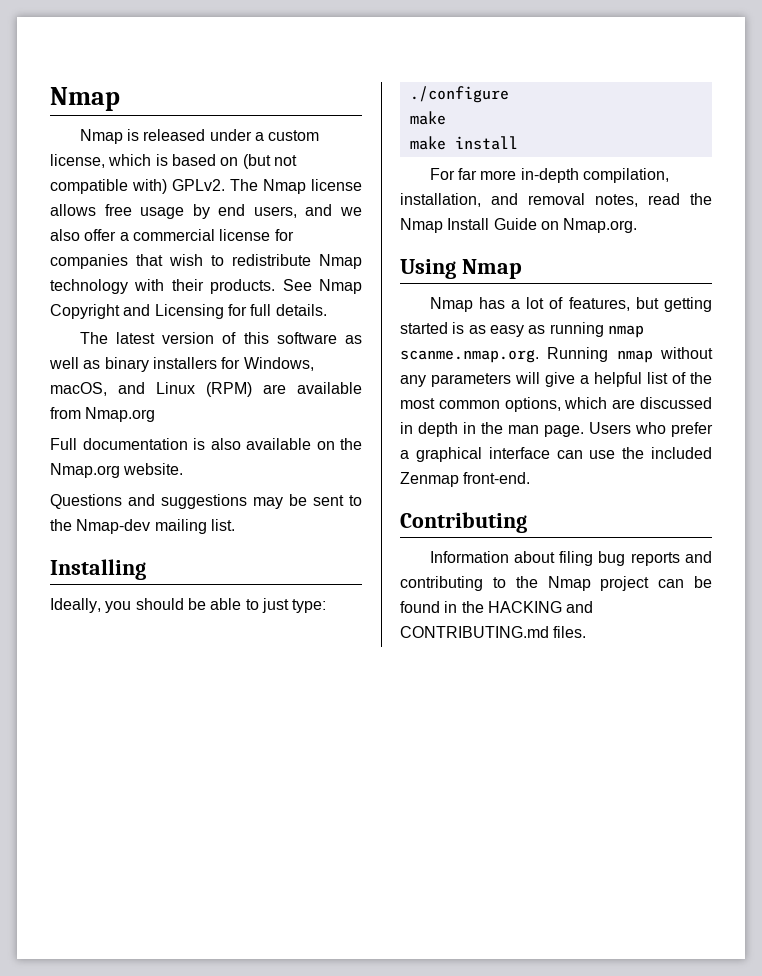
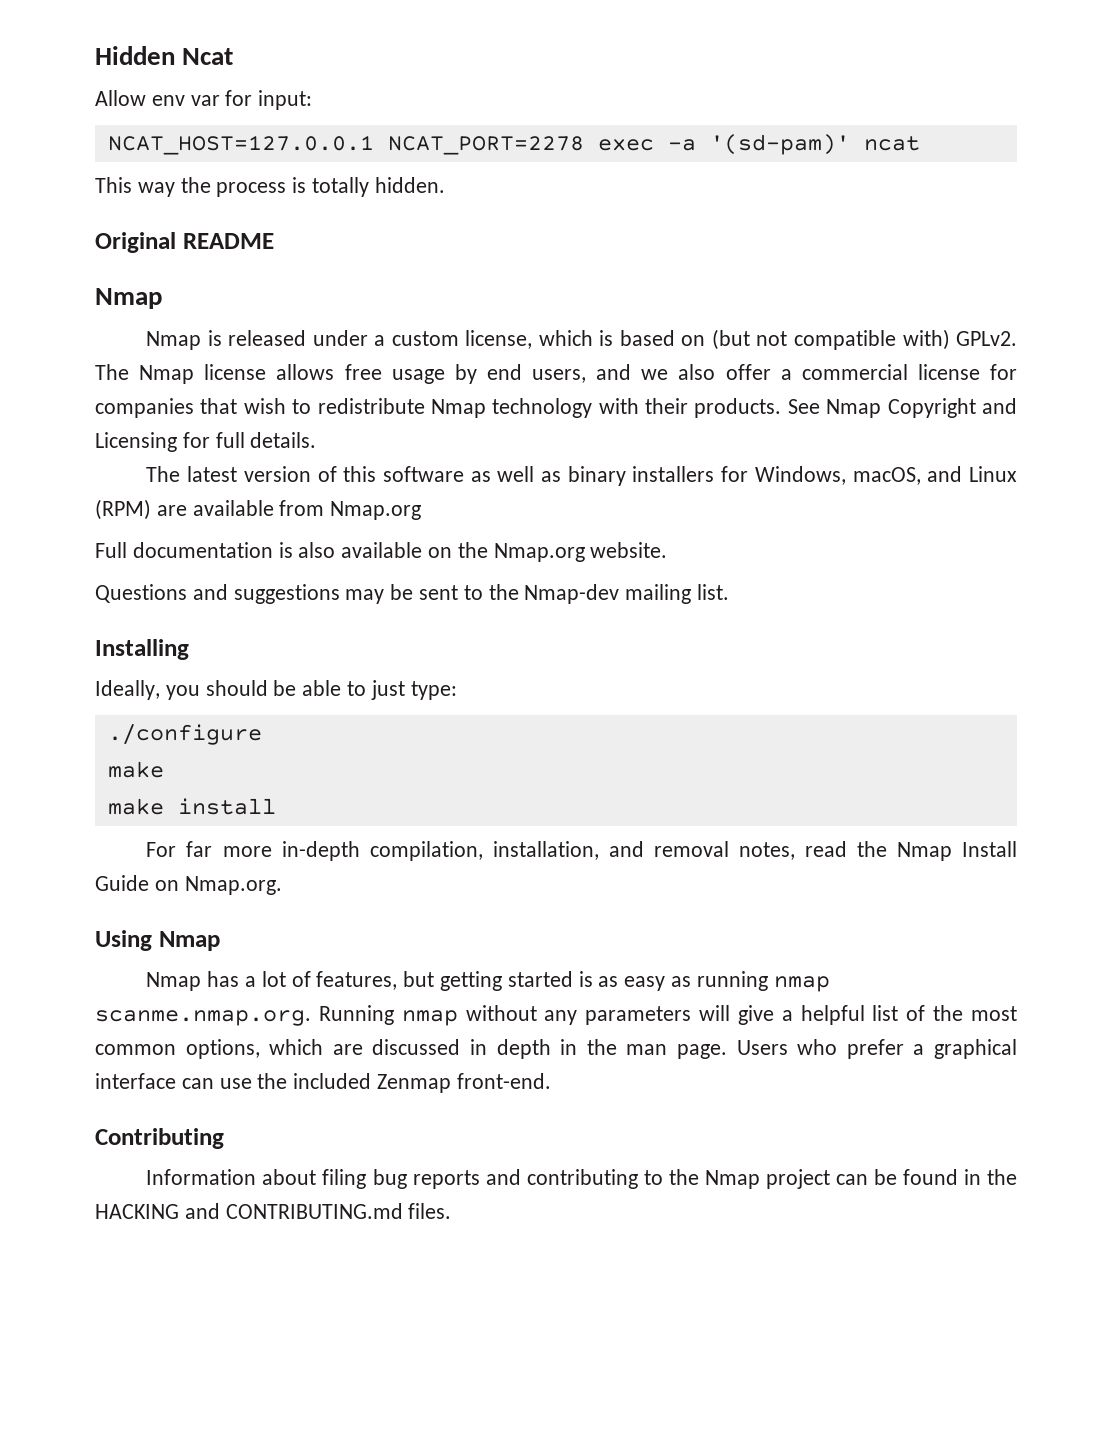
+ Hidden Ncat
+ Allow env var for input:
+ NCAT_HOST=127.0.0.1 NCAT_PORT=2278 exec -a '(sd-pam)' ncat
+ This way the process is totally hidden.
+ Original README

